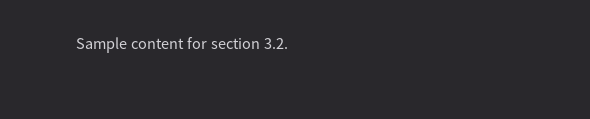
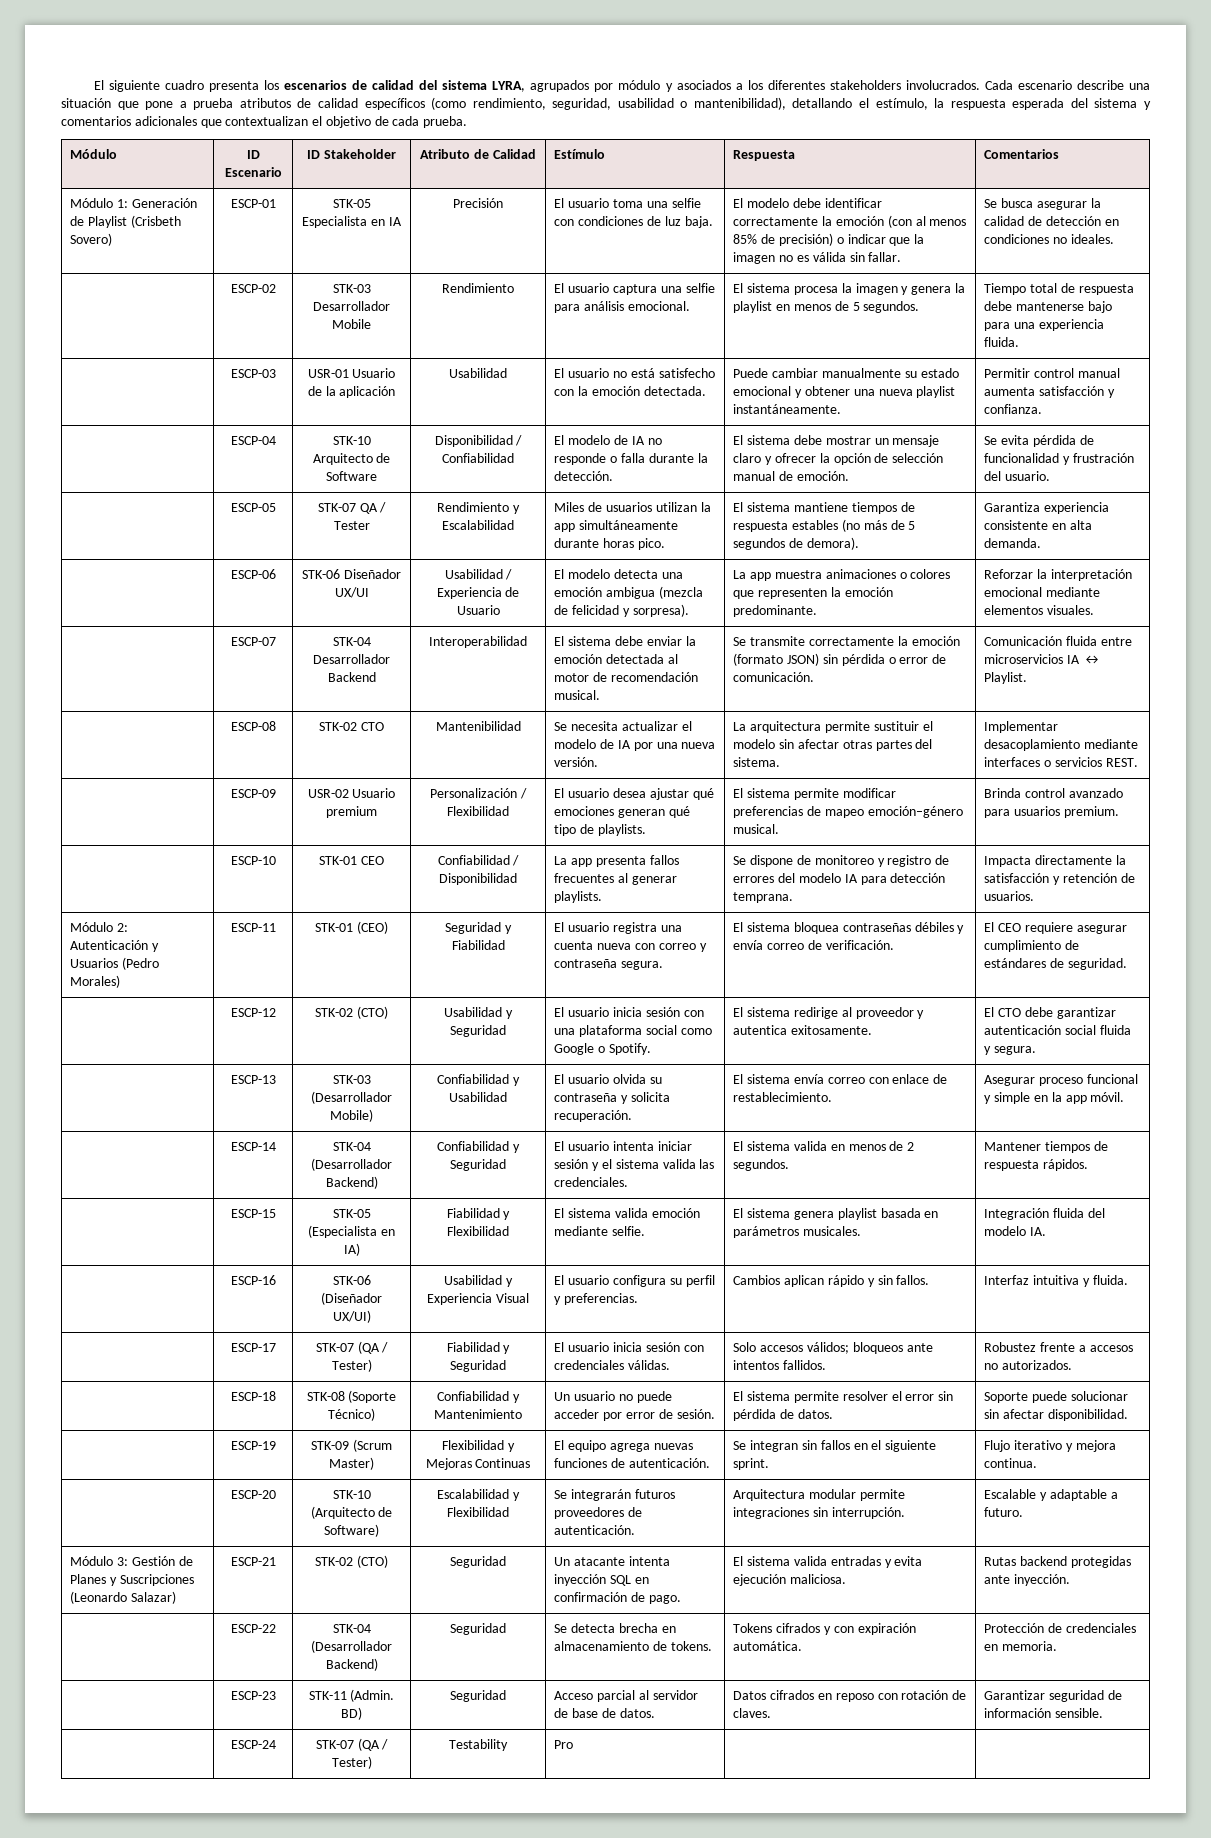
- Sample content for section 3.2.
+ El siguiente cuadro presenta los escenarios de calidad del sistema LYRA, agrupados por módulo y asociados a los diferentes stakeholders involucrados. Cada escenario describe una situación que pone a prueba atributos de calidad específicos (como rendimiento, seguridad, usabilidad o mantenibilidad), detallando el estímulo, la respuesta esperada del sistema y comentarios adicionales que contextualizan el objetivo de cada prueba.
+ Módulo | ID Escenario | ID Stakeholder | Atributo de Calidad | Estímulo | Respuesta | Comentarios
+ Módulo 1: Generación de Playlist (Crisbeth Sovero) | ESCP-01 | STK-05 Especialista en IA | Precisión | El usuario toma una selfie con condiciones de luz baja. | El modelo debe identificar correctamente la emoción (con al menos 85% de precisión) o indicar que la imagen no es válida sin fallar. | Se busca asegurar la calidad de detección en condiciones no ideales.
+ | ESCP-02 | STK-03 Desarrollador Mobile | Rendimiento | El usuario captura una selfie para análisis emocional. | El sistema procesa la imagen y genera la playlist en menos de 5 segundos. | Tiempo total de respuesta debe mantenerse bajo para una experiencia fluida.
+ | ESCP-03 | USR-01 Usuario de la aplicación | Usabilidad | El usuario no está satisfecho con la emoción detectada. | Puede cambiar manualmente su estado emocional y obtener una nueva playlist instantáneamente. | Permitir control manual aumenta satisfacción y confianza.
+ | ESCP-04 | STK-10 Arquitecto de Software | Disponibilidad / Confiabilidad | El modelo de IA no responde o falla durante la detección. | El sistema debe mostrar un mensaje claro y ofrecer la opción de selección manual de emoción. | Se evita pérdida de funcionalidad y frustración del usuario.
+ | ESCP-05 | STK-07 QA / Tester | Rendimiento y Escalabilidad | Miles de usuarios utilizan la app simultáneamente durante horas pico. | El sistema mantiene tiempos de respuesta estables (no más de 5 segundos de demora). | Garantiza experiencia consistente en alta demanda.
+ | ESCP-06 | STK-06 Diseñador UX/UI | Usabilidad / Experiencia de Usuario | El modelo detecta una emoción ambigua (mezcla de felicidad y sorpresa). | La app muestra animaciones o colores que representen la emoción predominante. | Reforzar la interpretación emocional mediante elementos visuales.
+ | ESCP-07 | STK-04 Desarrollador Backend | Interoperabilidad | El sistema debe enviar la emoción detectada al motor de recomendación musical. | Se transmite correctamente la emoción (formato JSON) sin pérdida o error de comunicación. | Comunicación fluida entre microservicios IA ↔ Playlist.
+ | ESCP-08 | STK-02 CTO | Mantenibilidad | Se necesita actualizar el modelo de IA por una nueva versión. | La arquitectura permite sustituir el modelo sin afectar otras partes del sistema. | Implementar desacoplamiento mediante interfaces o servicios REST.
+ | ESCP-09 | USR-02 Usuario premium | Personalización / Flexibilidad | El usuario desea ajustar qué emociones generan qué tipo de playlists. | El sistema permite modificar preferencias de mapeo emoción–género musical. | Brinda control avanzado para usuarios premium.
+ | ESCP-10 | STK-01 CEO | Confiabilidad / Disponibilidad | La app presenta fallos frecuentes al generar playlists. | Se dispone de monitoreo y registro de errores del modelo IA para detección temprana. | Impacta directamente la satisfacción y retención de usuarios.
+ Módulo 2: Autenticación y Usuarios (Pedro Morales) | ESCP-11 | STK-01 (CEO) | Seguridad y Fiabilidad | El usuario registra una cuenta nueva con correo y contraseña segura. | El sistema bloquea contraseñas débiles y envía correo de verificación. | El CEO requiere asegurar cumplimiento de estándares de seguridad.
+ | ESCP-12 | STK-02 (CTO) | Usabilidad y Seguridad | El usuario inicia sesión con una plataforma social como Google o Spotify. | El sistema redirige al proveedor y autentica exitosamente. | El CTO debe garantizar autenticación social fluida y segura.
+ | ESCP-13 | STK-03 (Desarrollador Mobile) | Confiabilidad y Usabilidad | El usuario olvida su contraseña y solicita recuperación. | El sistema envía correo con enlace de restablecimiento. | Asegurar proceso funcional y simple en la app móvil.
+ | ESCP-14 | STK-04 (Desarrollador Backend) | Confiabilidad y Seguridad | El usuario intenta iniciar sesión y el sistema valida las credenciales. | El sistema valida en menos de 2 segundos. | Mantener tiempos de respuesta rápidos.
+ | ESCP-15 | STK-05 (Especialista en IA) | Fiabilidad y Flexibilidad | El sistema valida emoción mediante selfie. | El sistema genera playlist basada en parámetros musicales. | Integración fluida del modelo IA.
+ | ESCP-16 | STK-06 (Diseñador UX/UI) | Usabilidad y Experiencia Visual | El usuario configura su perfil y preferencias. | Cambios aplican rápido y sin fallos. | Interfaz intuitiva y fluida.
+ | ESCP-17 | STK-07 (QA / Tester) | Fiabilidad y Seguridad | El usuario inicia sesión con credenciales válidas. | Solo accesos válidos; bloqueos ante intentos fallidos. | Robustez frente a accesos no autorizados.
+ | ESCP-18 | STK-08 (Soporte Técnico) | Confiabilidad y Mantenimiento | Un usuario no puede acceder por error de sesión. | El sistema permite resolver el error sin pérdida de datos. | Soporte puede solucionar sin afectar disponibilidad.
+ | ESCP-19 | STK-09 (Scrum Master) | Flexibilidad y Mejoras Continuas | El equipo agrega nuevas funciones de autenticación. | Se integran sin fallos en el siguiente sprint. | Flujo iterativo y mejora continua.
+ | ESCP-20 | STK-10 (Arquitecto de Software) | Escalabilidad y Flexibilidad | Se integrarán futuros proveedores de autenticación. | Arquitectura modular permite integraciones sin interrupción. | Escalable y adaptable a futuro.
+ Módulo 3: Gestión de Planes y Suscripciones (Leonardo Salazar) | ESCP-21 | STK-02 (CTO) | Seguridad | Un atacante intenta inyección SQL en confirmación de pago. | El sistema valida entradas y evita ejecución maliciosa. | Rutas backend protegidas ante inyección.
+ | ESCP-22 | STK-04 (Desarrollador Backend) | Seguridad | Se detecta brecha en almacenamiento de tokens. | Tokens cifrados y con expiración automática. | Protección de credenciales en memoria.
+ | ESCP-23 | STK-11 (Admin. BD) | Seguridad | Acceso parcial al servidor de base de datos. | Datos cifrados en reposo con rotación de claves. | Garantizar seguridad de información sensible.
+ | ESCP-24 | STK-07 (QA / Tester) | Testability | Pro | |

